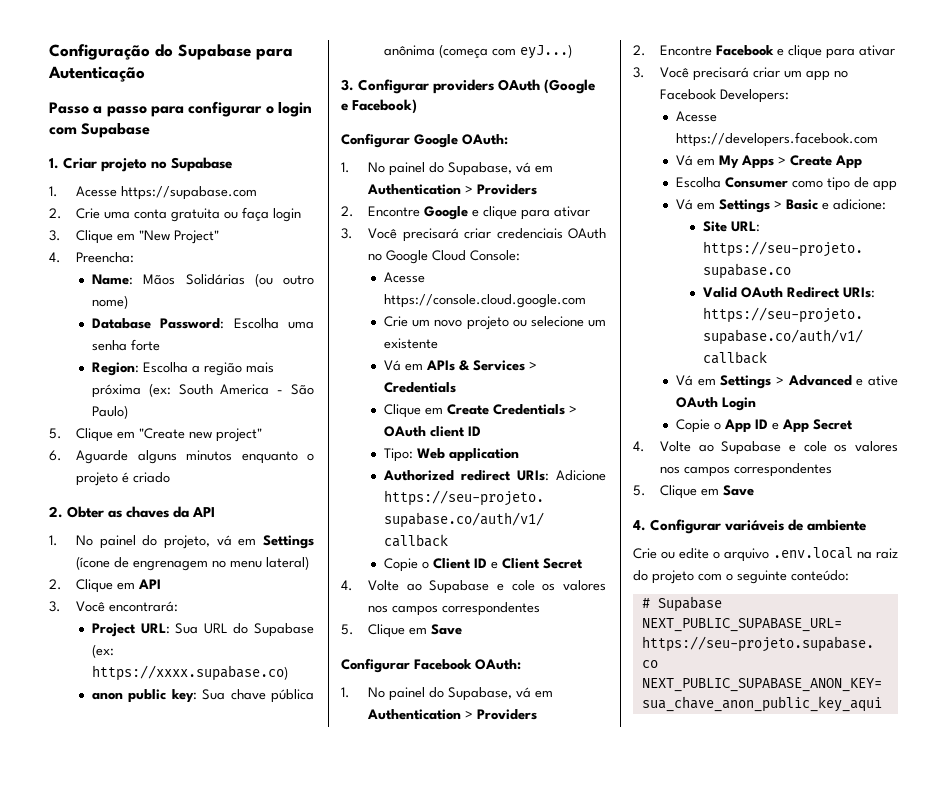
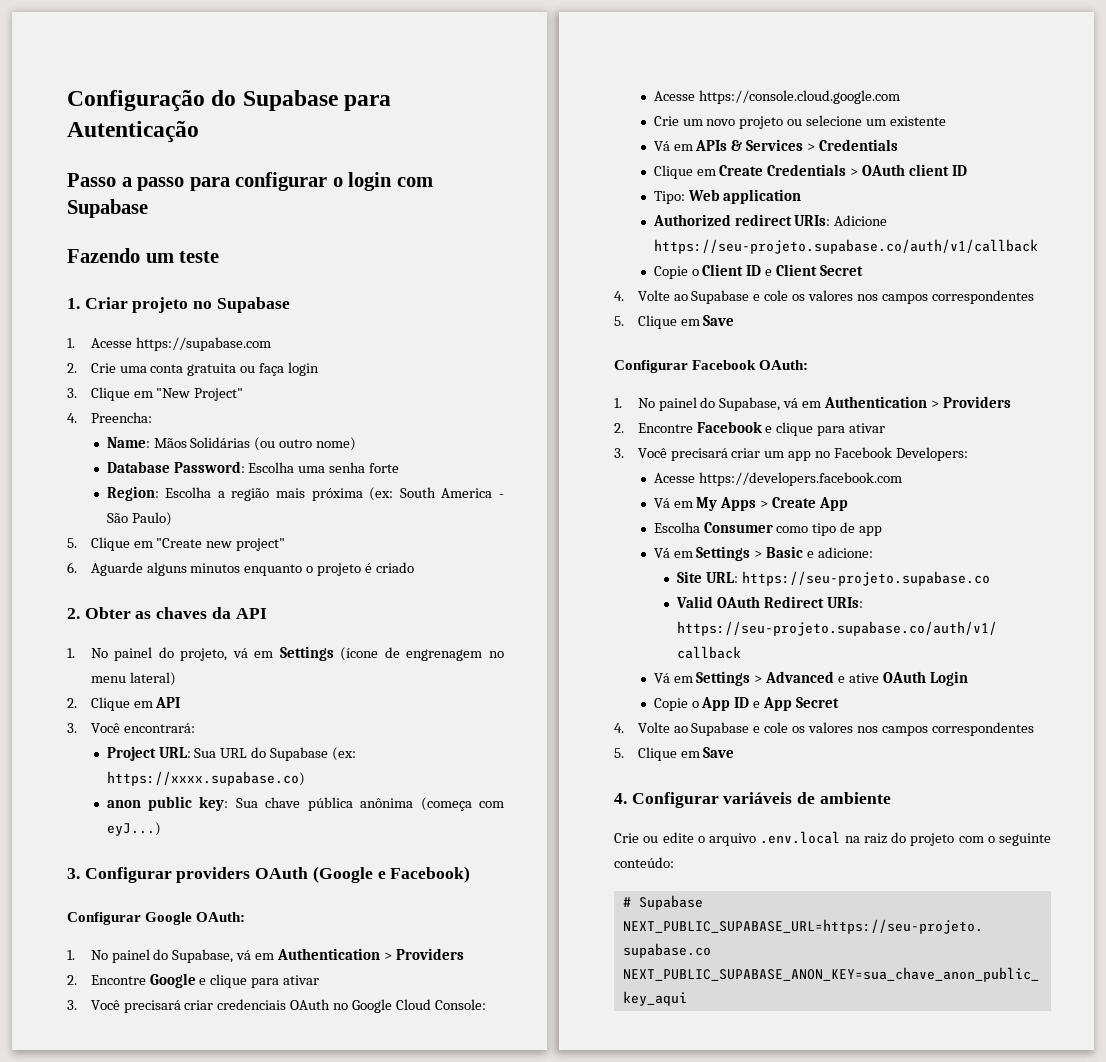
+ Fazendo um teste

